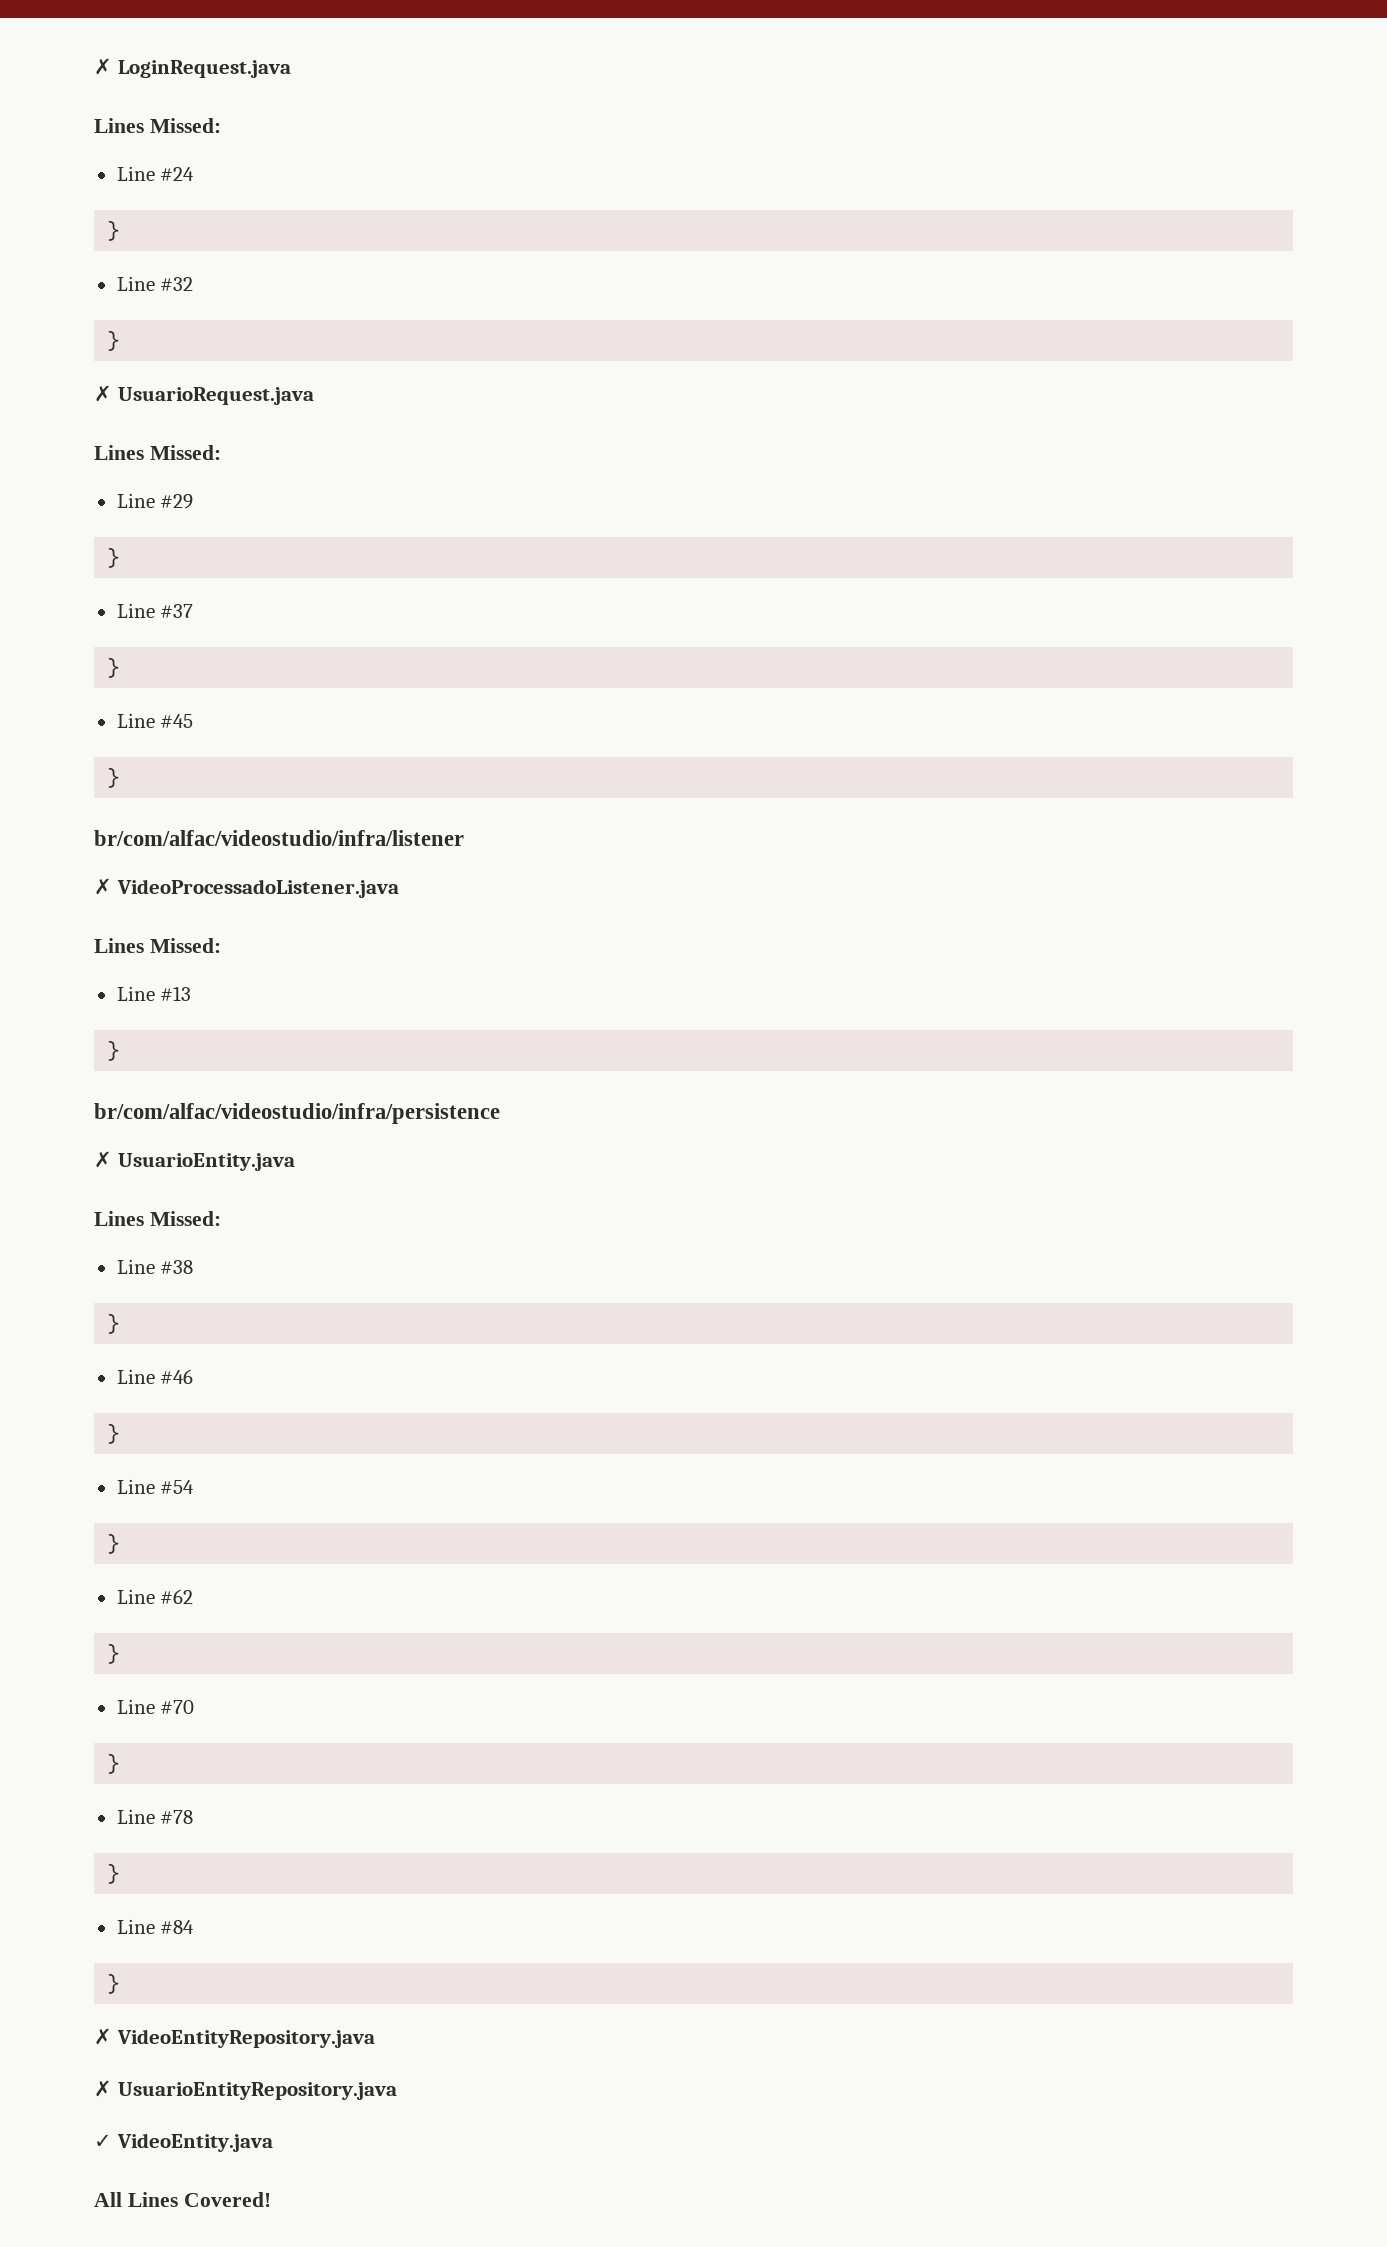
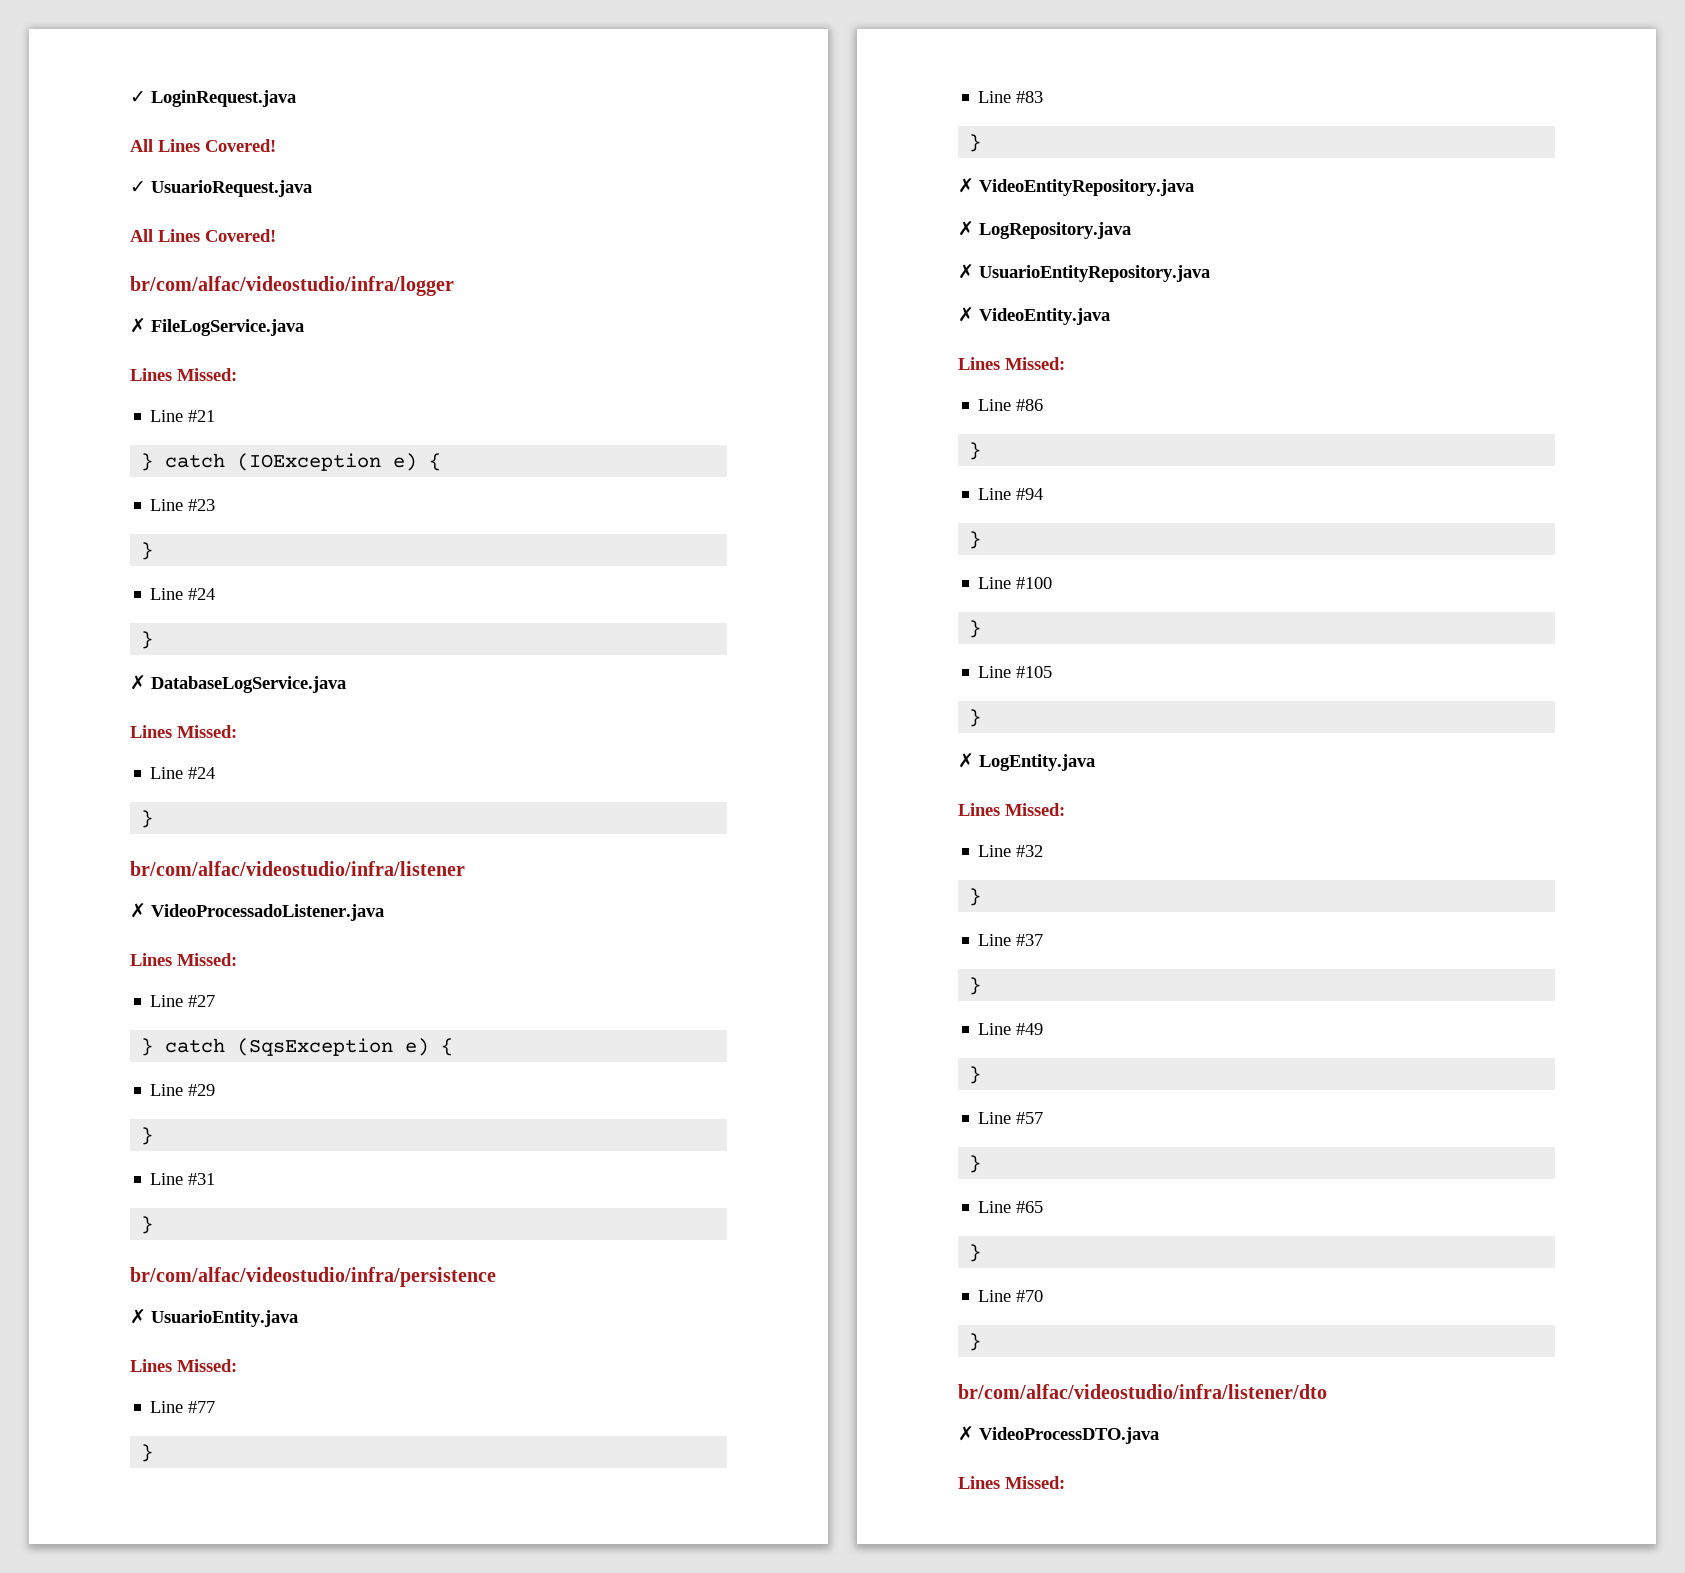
- ✗ LoginRequest.java
+ ✓ LoginRequest.java
+ All Lines Covered!
+ ✓ UsuarioRequest.java
+ All Lines Covered!
+ br/com/alfac/videostudio/infra/logger
+ ✗ FileLogService.java
+ Lines Missed:
+ Line #21
+ } catch (IOException e) {
+ Line #23
+ }
+ Line #24
+ }
+ ✗ DatabaseLogService.java
- Line #32
- }
- ✗ UsuarioRequest.java
- Lines Missed:
- Line #29
- }
- Line #37
- }
- Line #45
- }
- Line #13
+ Line #27
+ } catch (SqsException e) {
+ Line #29
+ }
+ Line #31
- Line #38
+ Line #77
  }
- Line #46
+ Line #83
  }
- Line #54
+ ✗ VideoEntityRepository.java
+ ✗ LogRepository.java
+ ✗ UsuarioEntityRepository.java
+ ✗ VideoEntity.java
+ Lines Missed:
+ Line #86
  }
- Line #62
+ Line #94
+ }
+ Line #100
+ }
+ Line #105
+ }
+ ✗ LogEntity.java
+ Lines Missed:
+ Line #32
+ }
+ Line #37
+ }
+ Line #49
+ }
+ Line #57
+ }
+ Line #65
  }
  Line #70
  }
- Line #78
- }
- Line #84
- }
- ✗ VideoEntityRepository.java
- ✗ UsuarioEntityRepository.java
- ✓ VideoEntity.java
- All Lines Covered!
+ br/com/alfac/videostudio/infra/listener/dto
+ ✗ VideoProcessDTO.java
+ Lines Missed:

